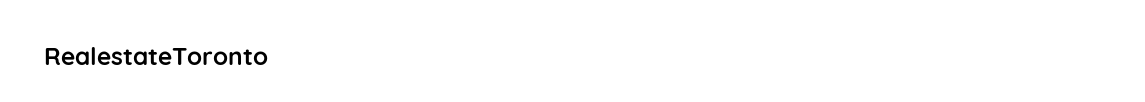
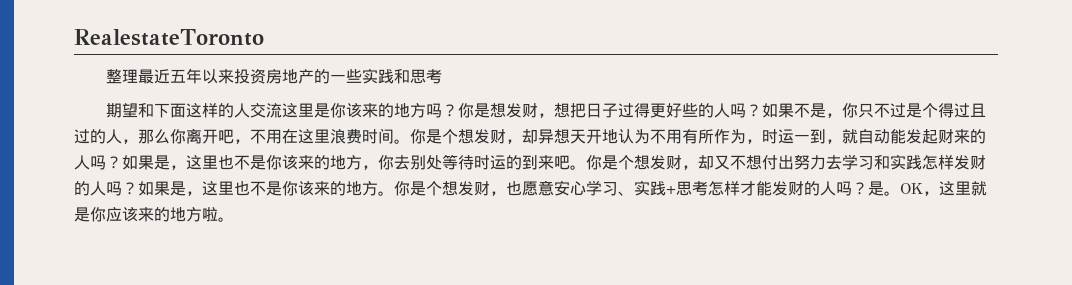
+ 整理最近五年以来投资房地产的一些实践和思考
+ 期望和下面这样的人交流这里是你该来的地方吗？你是想发财，想把日子过得更好些的人吗？如果不是，你只不过是个得过且过的人，那么你离开吧，不用在这里浪费时间。你是个想发财，却异想天开地认为不用有所作为，时运一到，就自动能发起财来的人吗？如果是，这里也不是你该来的地方，你去别处等待时运的到来吧。你是个想发财，却又不想付出努力去学习和实践怎样发财的人吗？如果是，这里也不是你该来的地方。你是个想发财，也愿意安心学习、实践+思考怎样才能发财的人吗？是。OK，这里就是你应该来的地方啦。

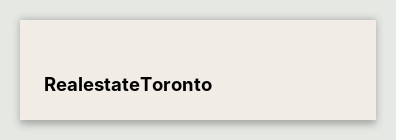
- 整理最近五年以来投资房地产的一些实践和思考
- 期望和下面这样的人交流这里是你该来的地方吗？你是想发财，想把日子过得更好些的人吗？如果不是，你只不过是个得过且过的人，那么你离开吧，不用在这里浪费时间。你是个想发财，却异想天开地认为不用有所作为，时运一到，就自动能发起财来的人吗？如果是，这里也不是你该来的地方，你去别处等待时运的到来吧。你是个想发财，却又不想付出努力去学习和实践怎样发财的人吗？如果是，这里也不是你该来的地方。你是个想发财，也愿意安心学习、实践+思考怎样才能发财的人吗？是。OK，这里就是你应该来的地方啦。

